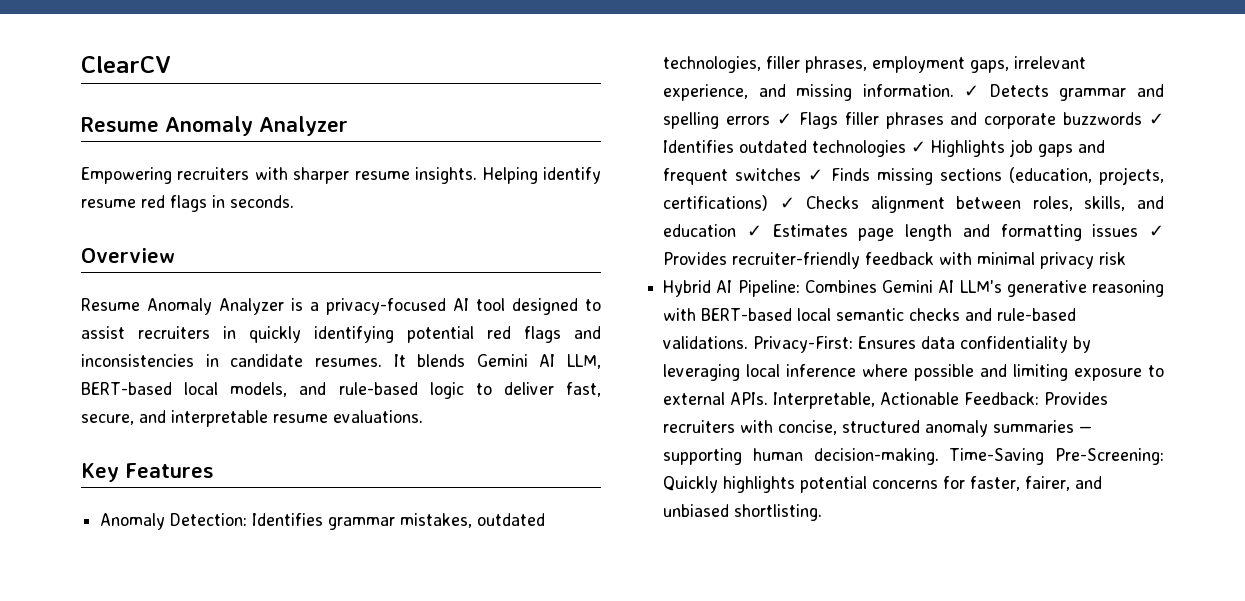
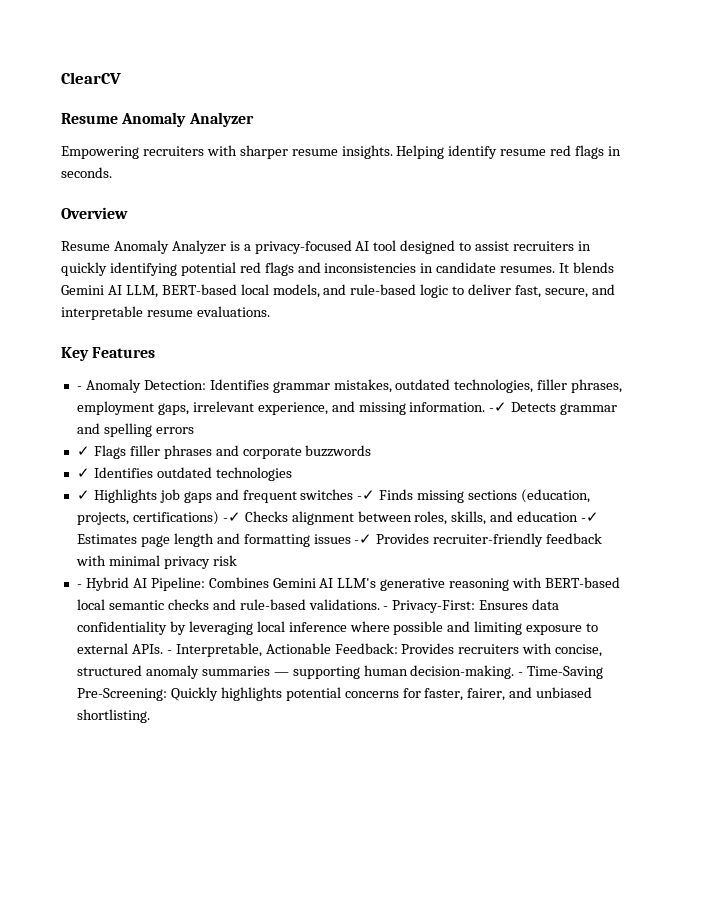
- Anomaly Detection: Identifies grammar mistakes, outdated technologies, filler phrases, employment gaps, irrelevant experience, and missing information.
+ - Anomaly Detection: Identifies grammar mistakes, outdated technologies, filler phrases, employment gaps, irrelevant experience, and missing information.
- ✓ Detects grammar and spelling errors ✓ Flags filler phrases and corporate buzzwords ✓ Identifies outdated technologies ✓ Highlights job gaps and frequent switches ✓ Finds missing sections (education, projects, certifications) ✓ Checks alignment between roles, skills, and education ✓ Estimates page length and formatting issues ✓ Provides recruiter-friendly feedback with minimal privacy risk
+ -✓ Detects grammar and spelling errors
+ ✓ Flags filler phrases and corporate buzzwords
+ ✓ Identifies outdated technologies
+ ✓ Highlights job gaps and frequent switches -✓ Finds missing sections (education, projects, certifications) -✓ Checks alignment between roles, skills, and education -✓ Estimates page length and formatting issues -✓ Provides recruiter-friendly feedback with minimal privacy risk
- Hybrid AI Pipeline: Combines Gemini AI LLM's generative reasoning with BERT-based local semantic checks and rule-based validations.
+ - Hybrid AI Pipeline: Combines Gemini AI LLM's generative reasoning with BERT-based local semantic checks and rule-based validations.
- Privacy-First: Ensures data confidentiality by leveraging local inference where possible and limiting exposure to external APIs.
+ - Privacy-First: Ensures data confidentiality by leveraging local inference where possible and limiting exposure to external APIs.
- Interpretable, Actionable Feedback: Provides recruiters with concise, structured anomaly summaries — supporting human decision-making.
+ - Interpretable, Actionable Feedback: Provides recruiters with concise, structured anomaly summaries — supporting human decision-making.
- Time-Saving Pre-Screening: Quickly highlights potential concerns for faster, fairer, and unbiased shortlisting.
+ - Time-Saving Pre-Screening: Quickly highlights potential concerns for faster, fairer, and unbiased shortlisting.

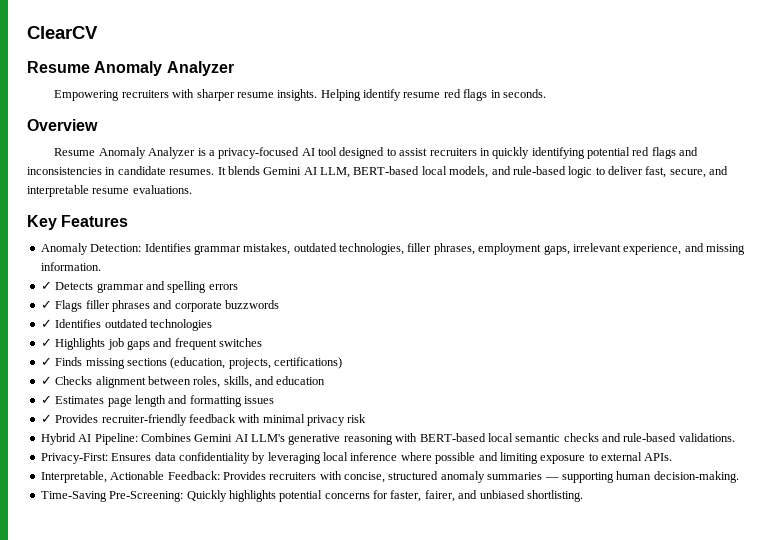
- - Anomaly Detection: Identifies grammar mistakes, outdated technologies, filler phrases, employment gaps, irrelevant experience, and missing information. -✓ Detects grammar and spelling errors
+ Anomaly Detection: Identifies grammar mistakes, outdated technologies, filler phrases, employment gaps, irrelevant experience, and missing information.
+ ✓ Detects grammar and spelling errors
- ✓ Highlights job gaps and frequent switches -✓ Finds missing sections (education, projects, certifications) -✓ Checks alignment between roles, skills, and education -✓ Estimates page length and formatting issues -✓ Provides recruiter-friendly feedback with minimal privacy risk
+ ✓ Highlights job gaps and frequent switches
+ ✓ Finds missing sections (education, projects, certifications)
+ ✓ Checks alignment between roles, skills, and education
+ ✓ Estimates page length and formatting issues
+ ✓ Provides recruiter-friendly feedback with minimal privacy risk
- - Hybrid AI Pipeline: Combines Gemini AI LLM's generative reasoning with BERT-based local semantic checks and rule-based validations. - Privacy-First: Ensures data confidentiality by leveraging local inference where possible and limiting exposure to external APIs. - Interpretable, Actionable Feedback: Provides recruiters with concise, structured anomaly summaries — supporting human decision-making. - Time-Saving Pre-Screening: Quickly highlights potential concerns for faster, fairer, and unbiased shortlisting.
+ Hybrid AI Pipeline: Combines Gemini AI LLM's generative reasoning with BERT-based local semantic checks and rule-based validations.
+ Privacy-First: Ensures data confidentiality by leveraging local inference where possible and limiting exposure to external APIs.
+ Interpretable, Actionable Feedback: Provides recruiters with concise, structured anomaly summaries — supporting human decision-making.
+ Time-Saving Pre-Screening: Quickly highlights potential concerns for faster, fairer, and unbiased shortlisting.

